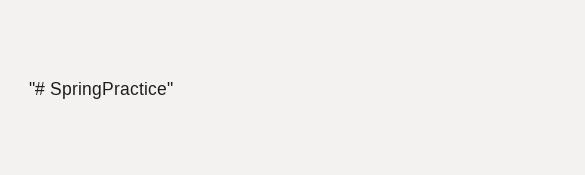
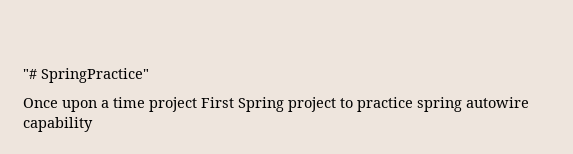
+ Once upon a time project First Spring project to practice spring autowire capability

